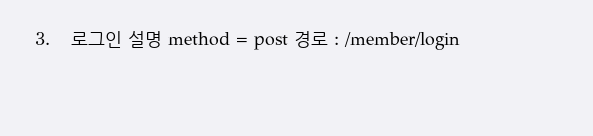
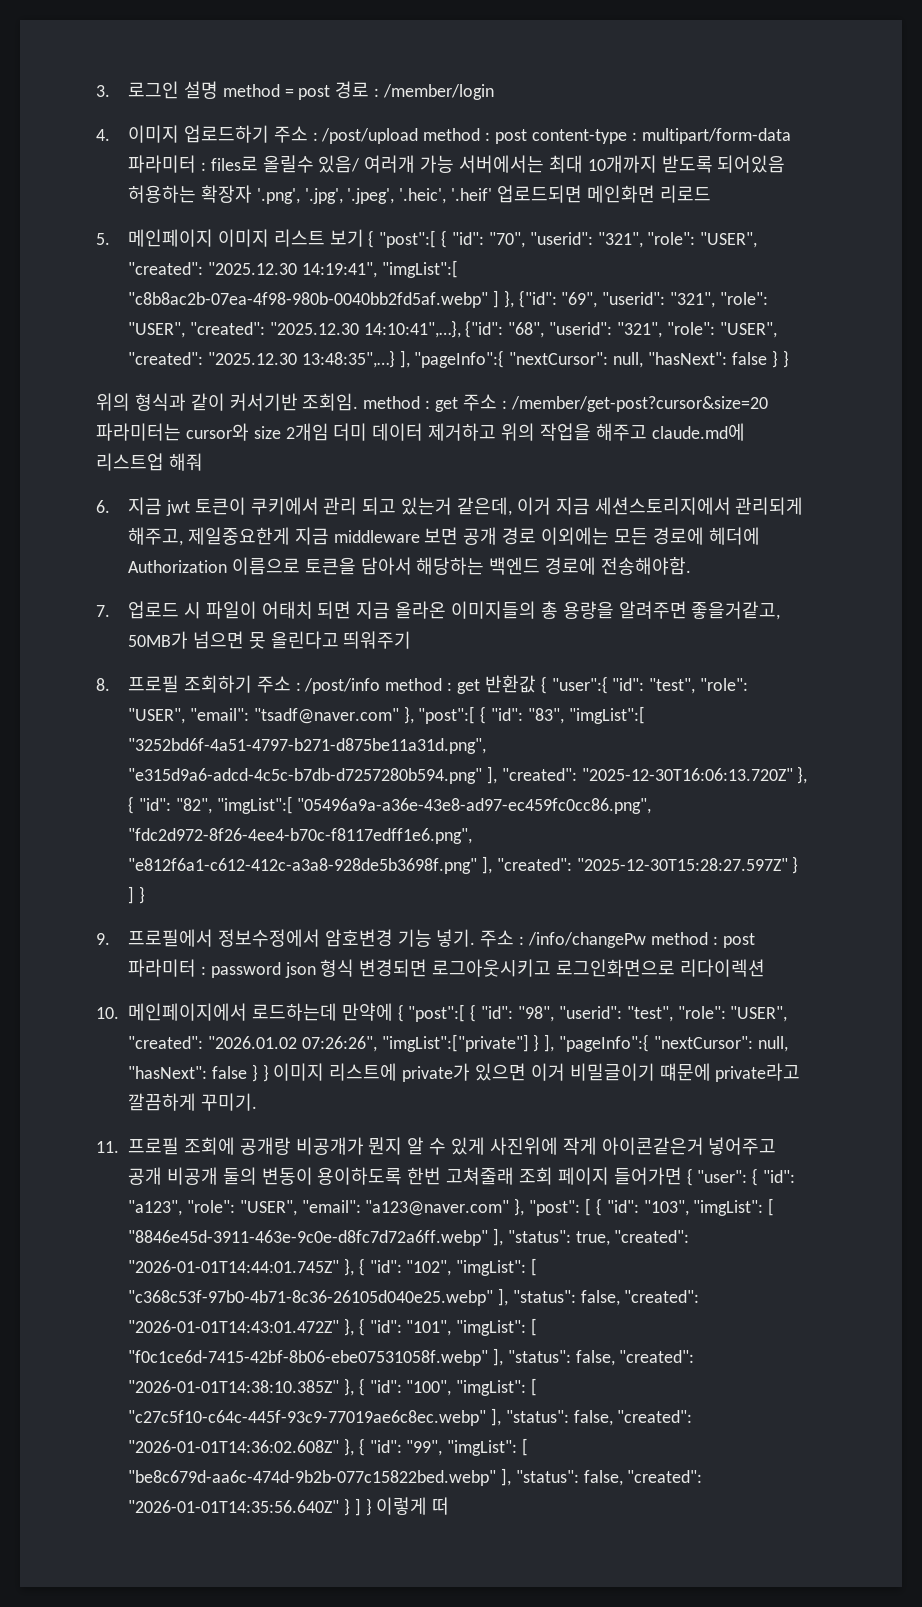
+ 4. 이미지 업로드하기 주소 : /post/upload method : post content-type : multipart/form-data 파라미터 : files로 올릴수 있음/ 여러개 가능 서버에서는 최대 10개까지 받도록 되어있음 허용하는 확장자 '.png', '.jpg', '.jpeg', '.heic', '.heif' 업로드되면 메인화면 리로드
+ 5. 메인페이지 이미지 리스트 보기 { "post":[ { "id": "70", "userid": "321", "role": "USER", "created": "2025.12.30 14:19:41", "imgList":[ "c8b8ac2b-07ea-4f98-980b-0040bb2fd5af.webp" ] }, {"id": "69", "userid": "321", "role": "USER", "created": "2025.12.30 14:10:41",…}, {"id": "68", "userid": "321", "role": "USER", "created": "2025.12.30 13:48:35",…} ], "pageInfo":{ "nextCursor": null, "hasNext": false } }
+ 위의 형식과 같이 커서기반 조회임. method : get 주소 : /member/get-post?cursor&size=20 파라미터는 cursor와 size 2개임 더미 데이터 제거하고 위의 작업을 해주고 claude.md에 리스트업 해줘
+ 6. 지금 jwt 토큰이 쿠키에서 관리 되고 있는거 같은데, 이거 지금 세션스토리지에서 관리되게 해주고, 제일중요한게 지금 middleware 보면 공개 경로 이외에는 모든 경로에 헤더에 Authorization 이름으로 토큰을 담아서 해당하는 백엔드 경로에 전송해야함.
+ 7. 업로드 시 파일이 어태치 되면 지금 올라온 이미지들의 총 용량을 알려주면 좋을거같고, 50MB가 넘으면 못 올린다고 띄워주기
+ 8. 프로필 조회하기 주소 : /post/info method : get 반환값 { "user":{ "id": "test", "role": "USER", "email": "tsadf@naver.com" }, "post":[ { "id": "83", "imgList":[ "3252bd6f-4a51-4797-b271-d875be11a31d.png", "e315d9a6-adcd-4c5c-b7db-d7257280b594.png" ], "created": "2025-12-30T16:06:13.720Z" }, { "id": "82", "imgList":[ "05496a9a-a36e-43e8-ad97-ec459fc0cc86.png", "fdc2d972-8f26-4ee4-b70c-f8117edff1e6.png", "e812f6a1-c612-412c-a3a8-928de5b3698f.png" ], "created": "2025-12-30T15:28:27.597Z" } ] }
+ 9. 프로필에서 정보수정에서 암호변경 기능 넣기. 주소 : /info/changePw method : post 파라미터 : password json 형식 변경되면 로그아웃시키고 로그인화면으로 리다이렉션
+ 10. 메인페이지에서 로드하는데 만약에 { "post":[ { "id": "98", "userid": "test", "role": "USER", "created": "2026.01.02 07:26:26", "imgList":["private"] } ], "pageInfo":{ "nextCursor": null, "hasNext": false } } 이미지 리스트에 private가 있으면 이거 비밀글이기 떄문에 private라고 깔끔하게 꾸미기.
+ 11. 프로필 조회에 공개랑 비공개가 뭔지 알 수 있게 사진위에 작게 아이콘같은거 넣어주고 공개 비공개 둘의 변동이 용이하도록 한번 고쳐줄래 조회 페이지 들어가면 { "user": { "id": "a123", "role": "USER", "email": "a123@naver.com" }, "post": [ { "id": "103", "imgList": [ "8846e45d-3911-463e-9c0e-d8fc7d72a6ff.webp" ], "status": true, "created": "2026-01-01T14:44:01.745Z" }, { "id": "102", "imgList": [ "c368c53f-97b0-4b71-8c36-26105d040e25.webp" ], "status": false, "created": "2026-01-01T14:43:01.472Z" }, { "id": "101", "imgList": [ "f0c1ce6d-7415-42bf-8b06-ebe07531058f.webp" ], "status": false, "created": "2026-01-01T14:38:10.385Z" }, { "id": "100", "imgList": [ "c27c5f10-c64c-445f-93c9-77019ae6c8ec.webp" ], "status": false, "created": "2026-01-01T14:36:02.608Z" }, { "id": "99", "imgList": [ "be8c679d-aa6c-474d-9b2b-077c15822bed.webp" ], "status": false, "created": "2026-01-01T14:35:56.640Z" } ] } 이렇게 떠

